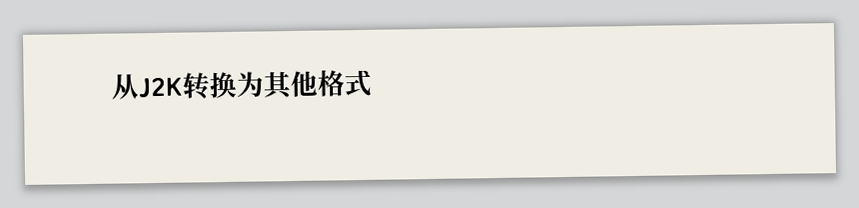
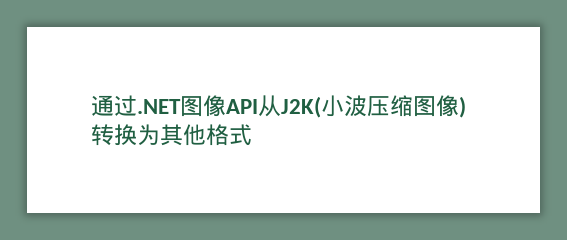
- 从J2K转换为其他格式
+ 通过.NET图像API从J2K(小波压缩图像)转换为其他格式

